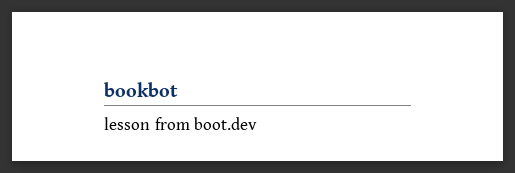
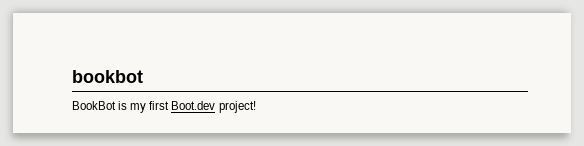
- lesson from boot.dev
+ BookBot is my first Boot.dev project!

